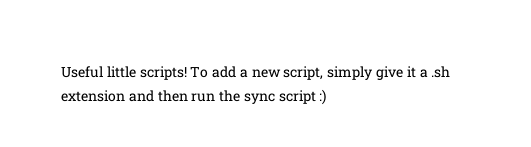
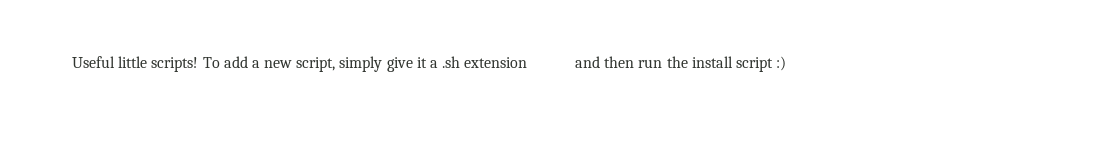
- To add a new script, simply give it a .sh extension and then run the sync script :)
+ To add a new script, simply give it a .sh extension and then run the install script :)

